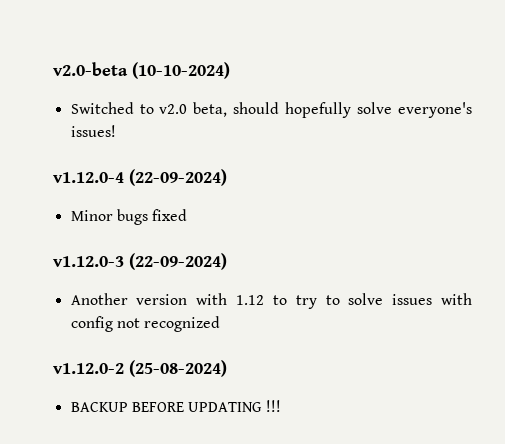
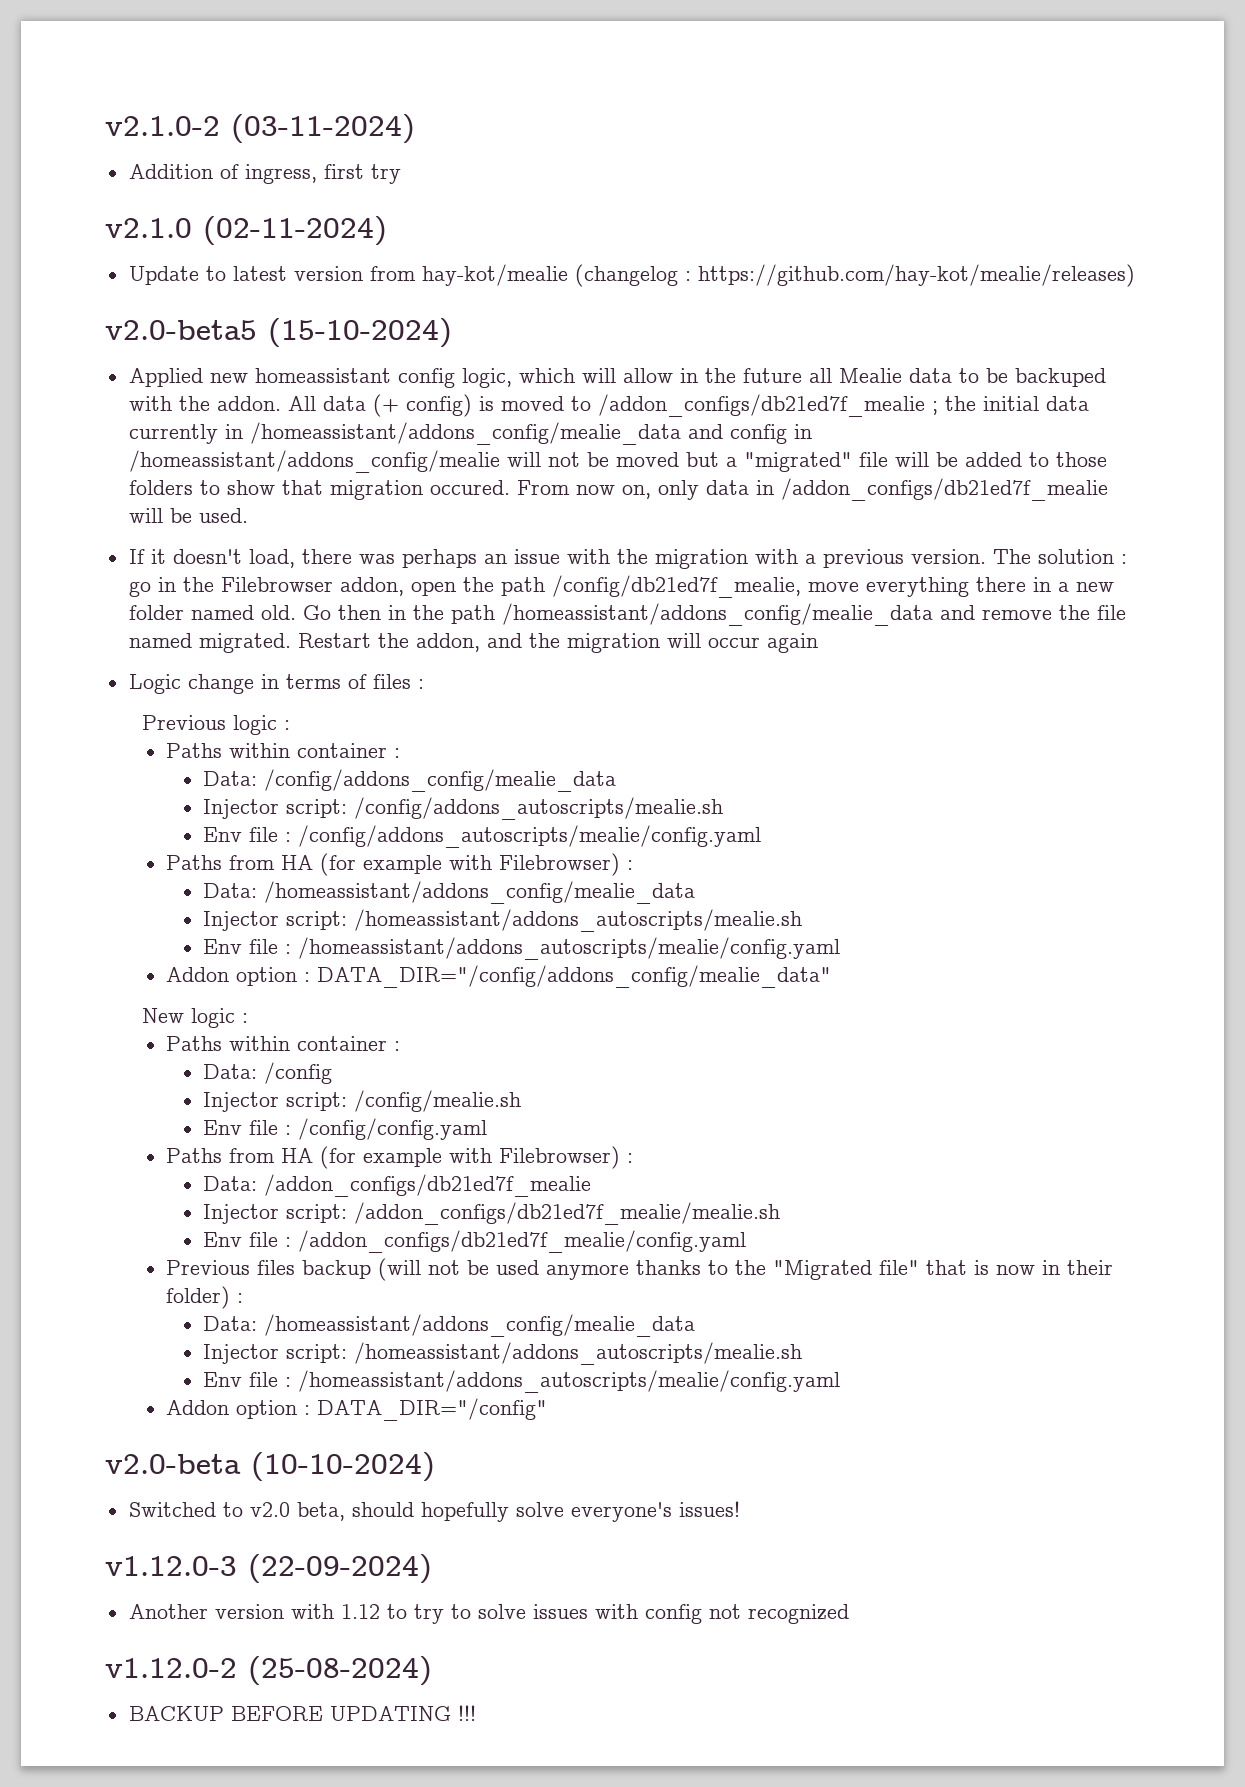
+ v2.1.0-2 (03-11-2024)
+ Addition of ingress, first try
+ v2.1.0 (02-11-2024)
+ Update to latest version from hay-kot/mealie (changelog : https://github.com/hay-kot/mealie/releases)
+ v2.0-beta5 (15-10-2024)
+ Applied new homeassistant config logic, which will allow in the future all Mealie data to be backuped with the addon. All data (+ config) is moved to /addon_configs/db21ed7f_mealie ; the initial data currently in /homeassistant/addons_config/mealie_data and config in /homeassistant/addons_config/mealie will not be moved but a "migrated" file will be added to those folders to show that migration occured. From now on, only data in /addon_configs/db21ed7f_mealie will be used.
+ If it doesn't load, there was perhaps an issue with the migration with a previous version. The solution : go in the Filebrowser addon, open the path /config/db21ed7f_mealie, move everything there in a new folder named old. Go then in the path /homeassistant/addons_config/mealie_data and remove the file named migrated. Restart the addon, and the migration will occur again
+ Logic change in terms of files :
+ Previous logic :
+ Paths within container :
+ Data: /config/addons_config/mealie_data
+ Injector script: /config/addons_autoscripts/mealie.sh
+ Env file : /config/addons_autoscripts/mealie/config.yaml
+ Paths from HA (for example with Filebrowser) :
+ Data: /homeassistant/addons_config/mealie_data
+ Injector script: /homeassistant/addons_autoscripts/mealie.sh
+ Env file : /homeassistant/addons_autoscripts/mealie/config.yaml
+ Addon option : DATA_DIR="/config/addons_config/mealie_data"
+ New logic :
+ Paths within container :
+ Data: /config
+ Injector script: /config/mealie.sh
+ Env file : /config/config.yaml
+ Paths from HA (for example with Filebrowser) :
+ Data: /addon_configs/db21ed7f_mealie
+ Injector script: /addon_configs/db21ed7f_mealie/mealie.sh
+ Env file : /addon_configs/db21ed7f_mealie/config.yaml
+ Previous files backup (will not be used anymore thanks to the "Migrated file" that is now in their folder) :
+ Data: /homeassistant/addons_config/mealie_data
+ Injector script: /homeassistant/addons_autoscripts/mealie.sh
+ Env file : /homeassistant/addons_autoscripts/mealie/config.yaml
+ Addon option : DATA_DIR="/config"
- v1.12.0-4 (22-09-2024)
- Minor bugs fixed

